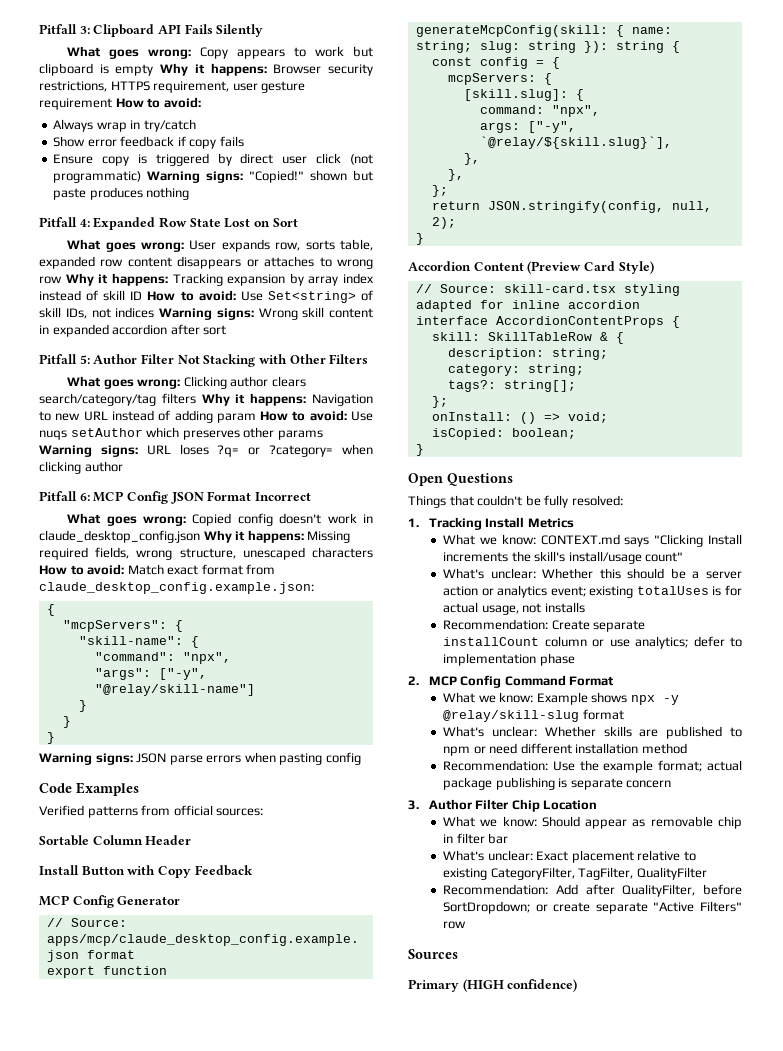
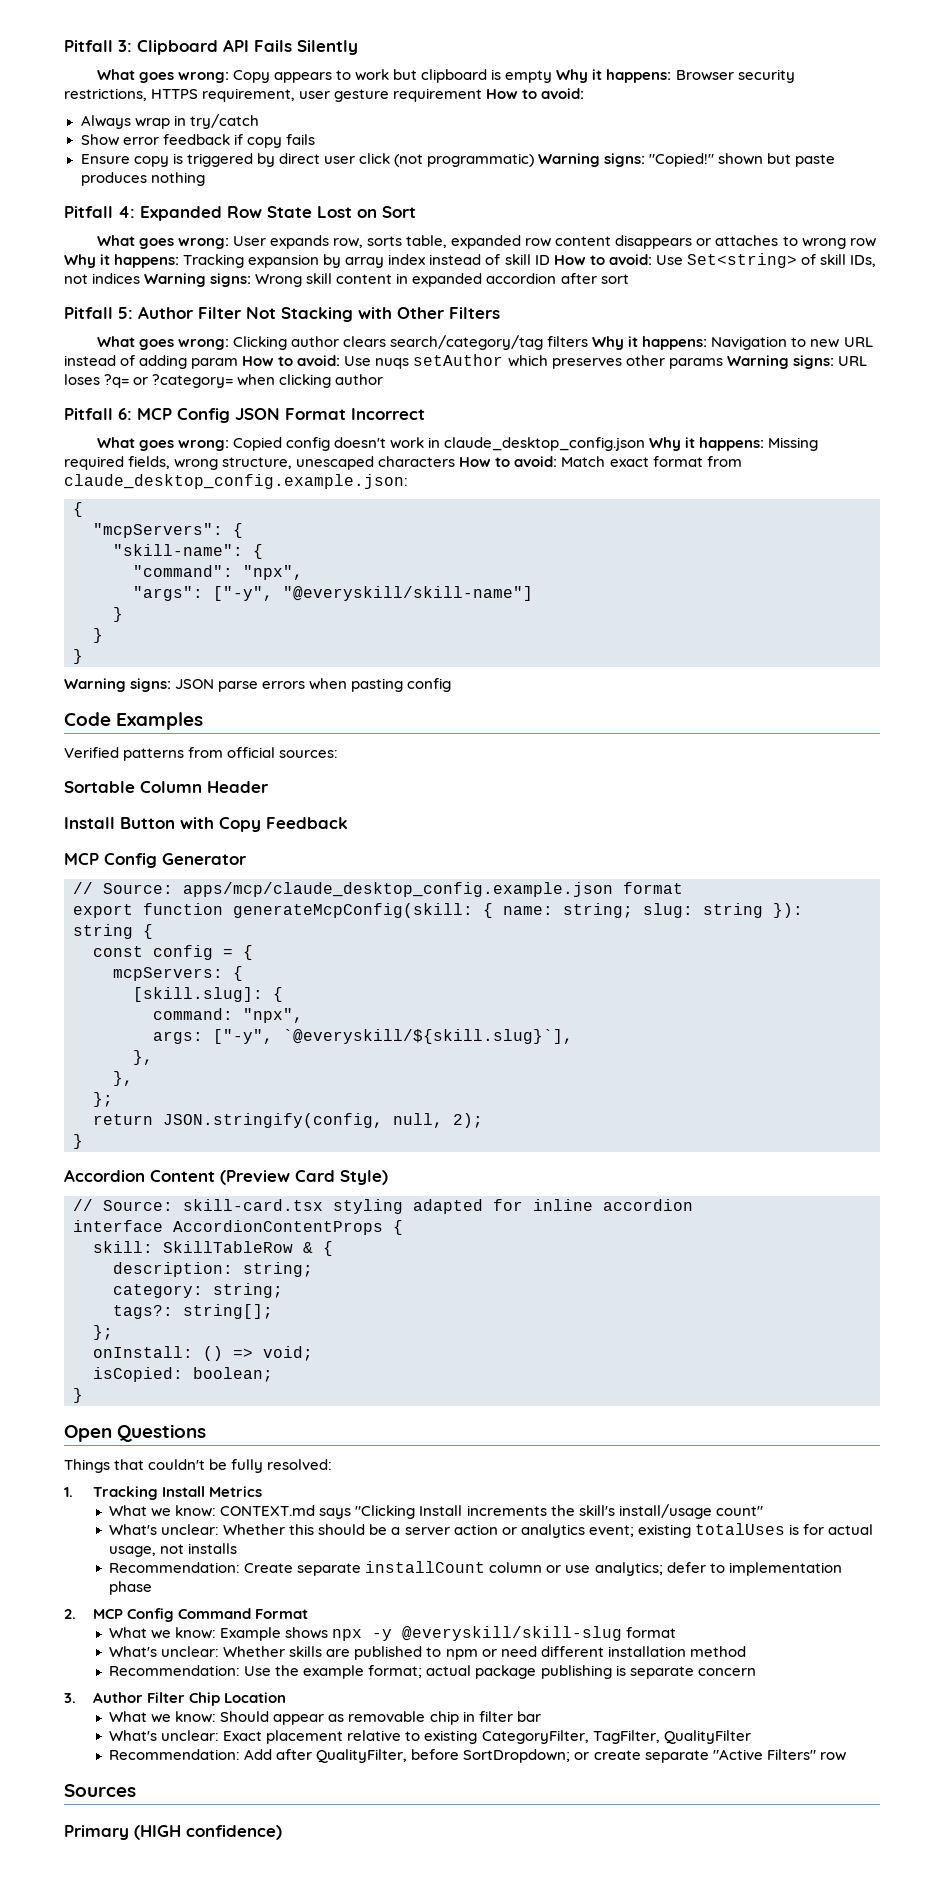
- "args": ["-y", "@relay/skill-name"]
+ "args": ["-y", "@everyskill/skill-name"]
- args: ["-y", `@relay/${skill.slug}`],
+ args: ["-y", `@everyskill/${skill.slug}`],
- What we know: Example shows npx -y @relay/skill-slug format
+ What we know: Example shows npx -y @everyskill/skill-slug format

